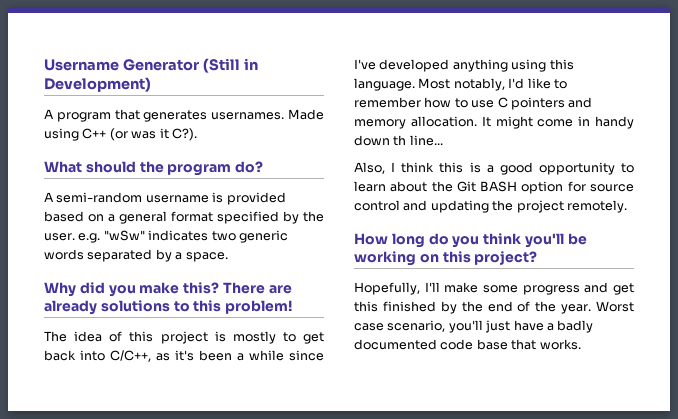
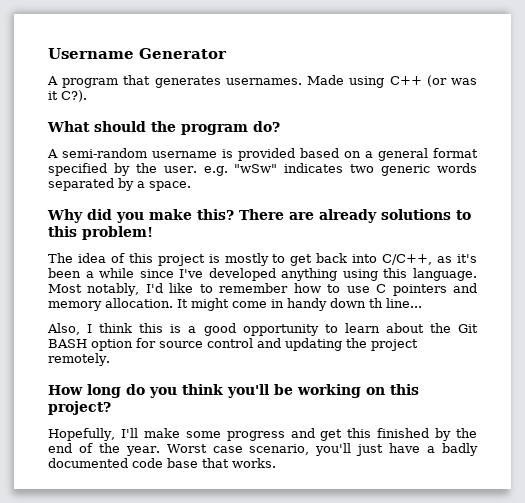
- Username Generator (Still in Development)
+ Username Generator

